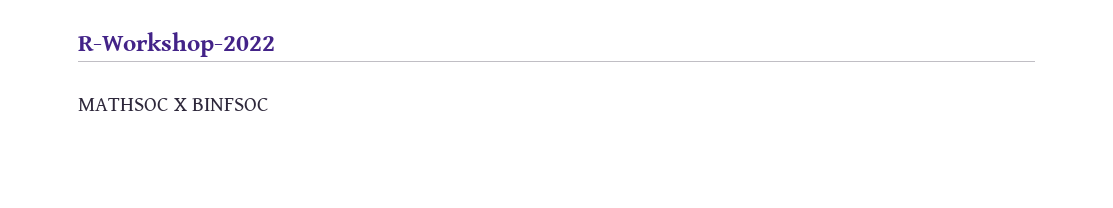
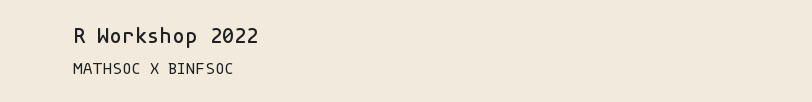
- R-Workshop-2022
+ R Workshop 2022

